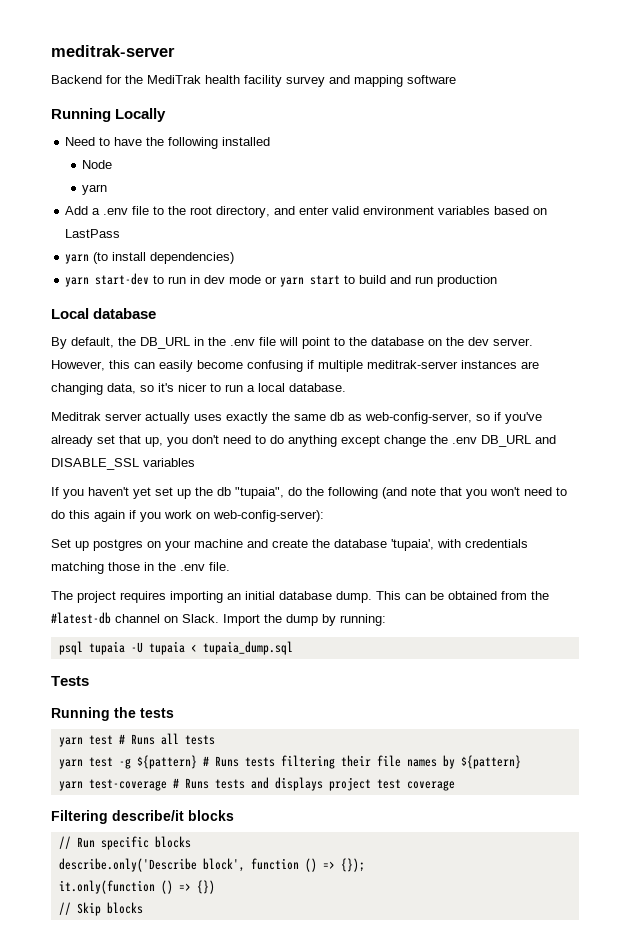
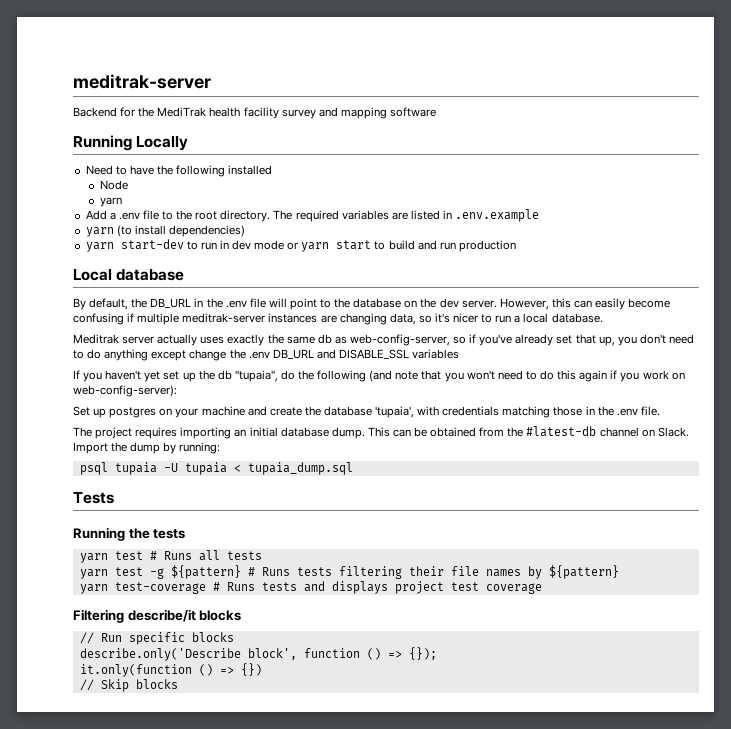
- Add a .env file to the root directory, and enter valid environment variables based on LastPass
+ Add a .env file to the root directory. The required variables are listed in .env.example

